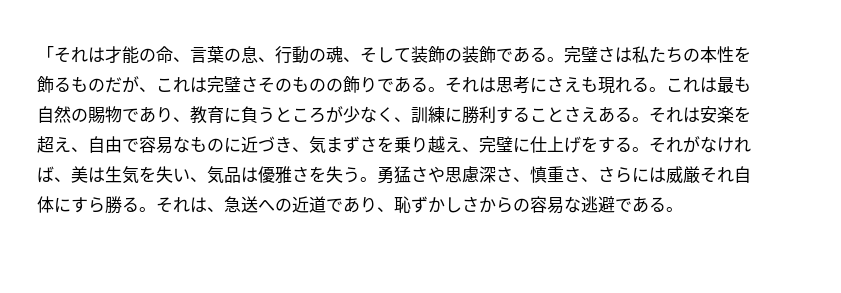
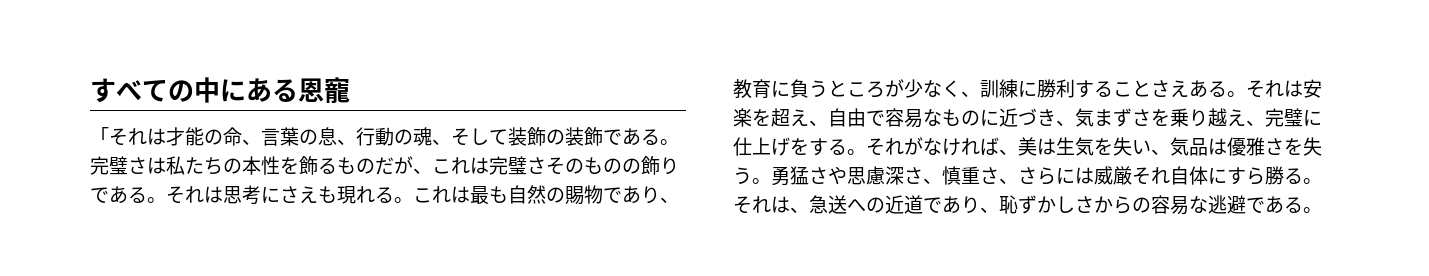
+ すべての中にある恩寵

